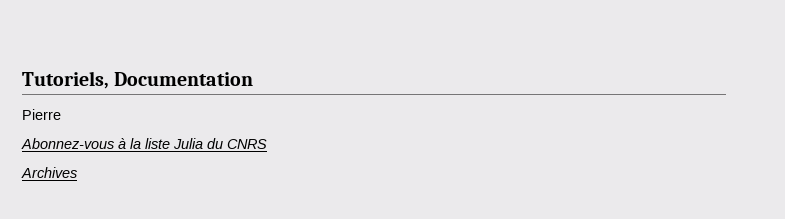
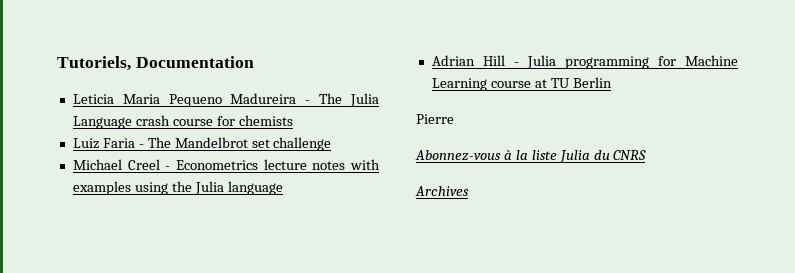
+ Leticia Maria Pequeno Madureira - The Julia Language crash course for chemists
+ Luiz Faria - The Mandelbrot set challenge
+ Michael Creel - Econometrics lecture notes with examples using the Julia language
+ Adrian Hill - Julia programming for Machine Learning course at TU Berlin

